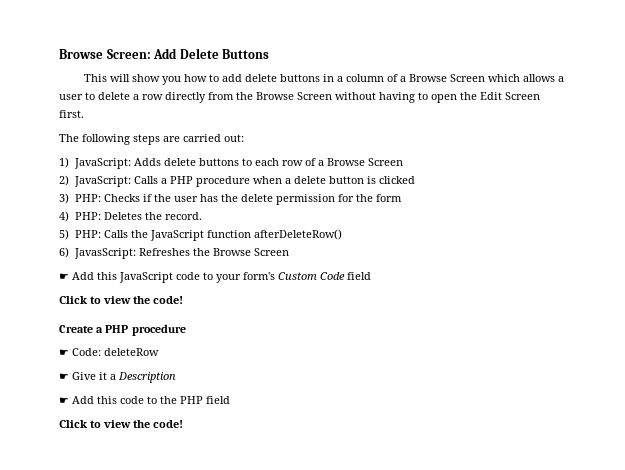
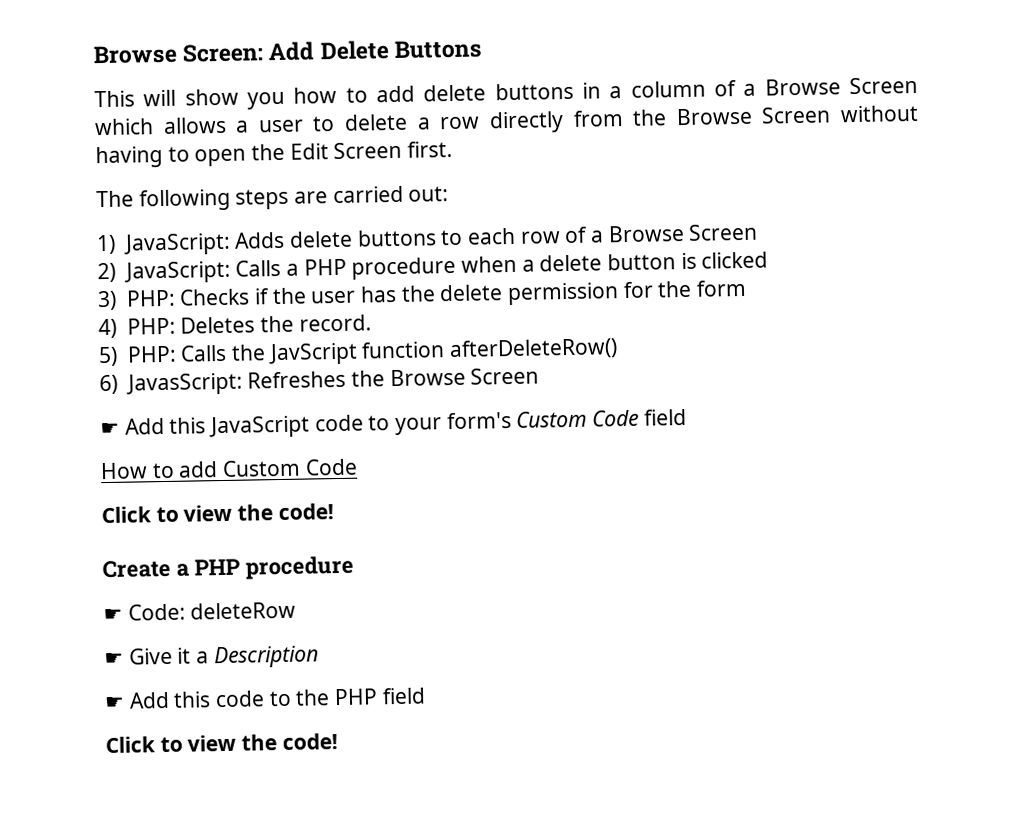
- 5) PHP: Calls the JavaScript function afterDeleteRow()
+ 5) PHP: Calls the JavScript function afterDeleteRow()
+ How to add Custom Code

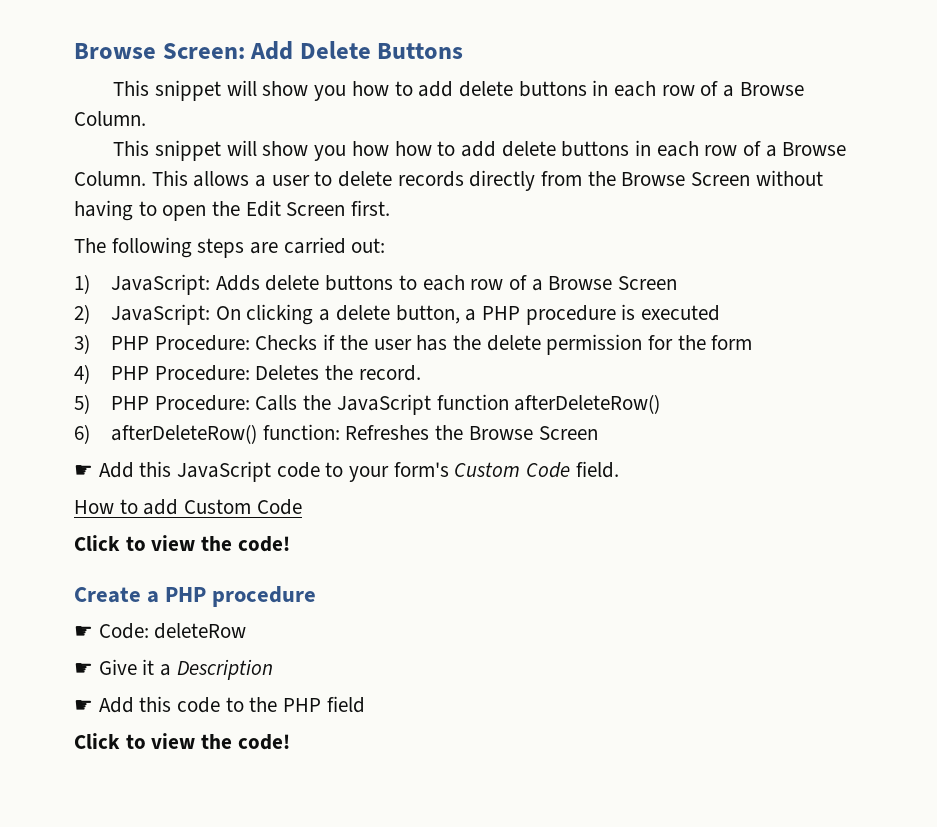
- This will show you how to add delete buttons in a column of a Browse Screen which allows a user to delete a row directly from the Browse Screen without having to open the Edit Screen first.
+ This snippet will show you how to add delete buttons in each row of a Browse Column.
+ This snippet will show you how how to add delete buttons in each row of a Browse Column. This allows a user to delete records directly from the Browse Screen without having to open the Edit Screen first.
- 2) JavaScript: Calls a PHP procedure when a delete button is clicked
+ 2) JavaScript: On clicking a delete button, a PHP procedure is executed
- 3) PHP: Checks if the user has the delete permission for the form
+ 3) PHP Procedure: Checks if the user has the delete permission for the form
- 4) PHP: Deletes the record.
+ 4) PHP Procedure: Deletes the record.
- 5) PHP: Calls the JavScript function afterDeleteRow()
+ 5) PHP Procedure: Calls the JavaScript function afterDeleteRow()
- 6) JavasScript: Refreshes the Browse Screen
+ 6) afterDeleteRow() function: Refreshes the Browse Screen
- ☛ Add this JavaScript code to your form's Custom Code field
+ ☛ Add this JavaScript code to your form's Custom Code field.

